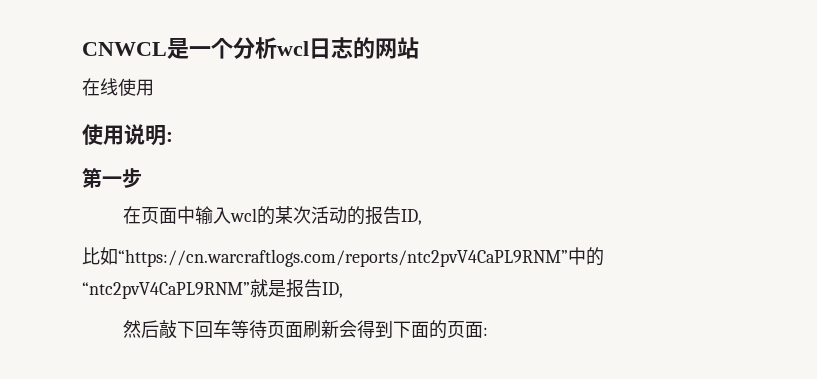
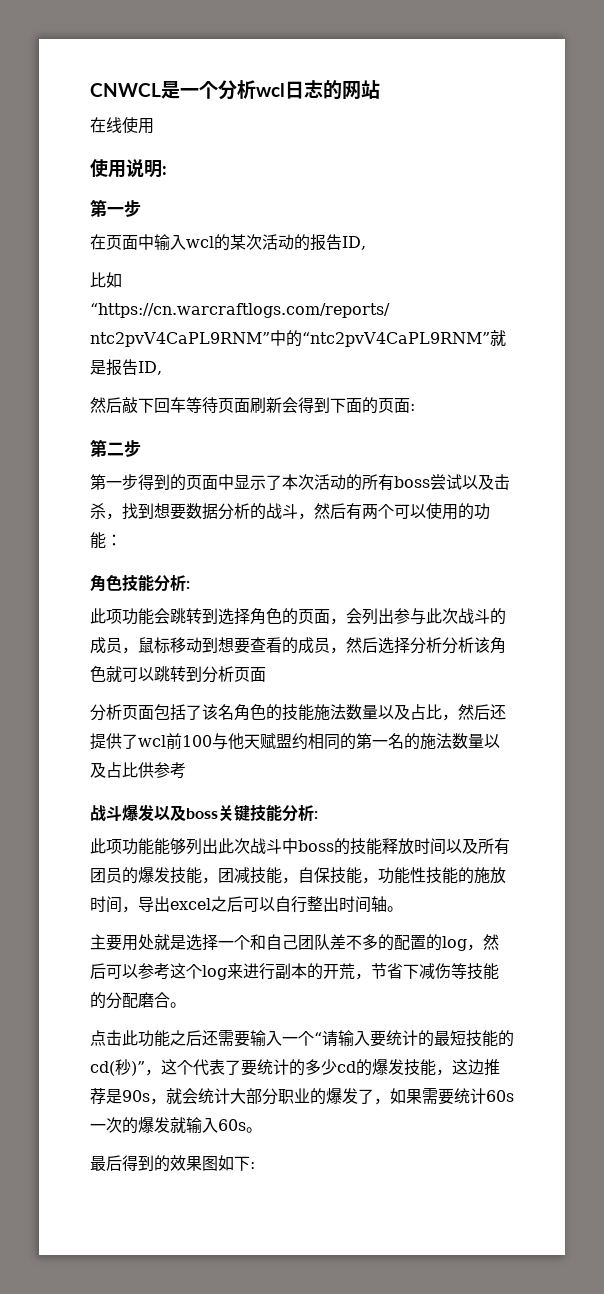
+ 第二步
+ 第一步得到的页面中显示了本次活动的所有boss尝试以及击杀，找到想要数据分析的战斗，然后有两个可以使用的功能：
+ 角色技能分析:
+ 此项功能会跳转到选择角色的页面，会列出参与此次战斗的成员，鼠标移动到想要查看的成员，然后选择分析分析该角色就可以跳转到分析页面
+ 分析页面包括了该名角色的技能施法数量以及占比，然后还提供了wcl前100与他天赋盟约相同的第一名的施法数量以及占比供参考
+ 战斗爆发以及boss关键技能分析:
+ 此项功能能够列出此次战斗中boss的技能释放时间以及所有团员的爆发技能，团减技能，自保技能，功能性技能的施放时间，导出excel之后可以自行整出时间轴。
+ 主要用处就是选择一个和自己团队差不多的配置的log，然后可以参考这个log来进行副本的开荒，节省下减伤等技能的分配磨合。
+ 点击此功能之后还需要输入一个“请输入要统计的最短技能的cd(秒)”，这个代表了要统计的多少cd的爆发技能，这边推荐是90s，就会统计大部分职业的爆发了，如果需要统计60s一次的爆发就输入60s。
+ 最后得到的效果图如下:

